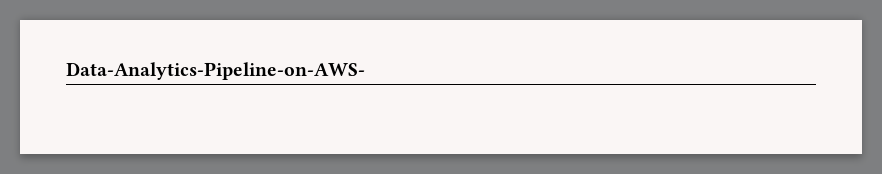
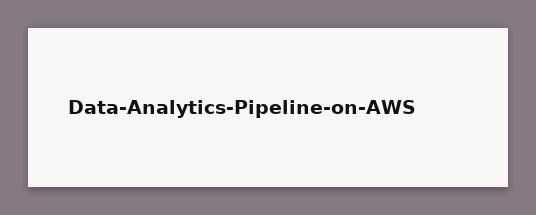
- Data-Analytics-Pipeline-on-AWS-
+ Data-Analytics-Pipeline-on-AWS

